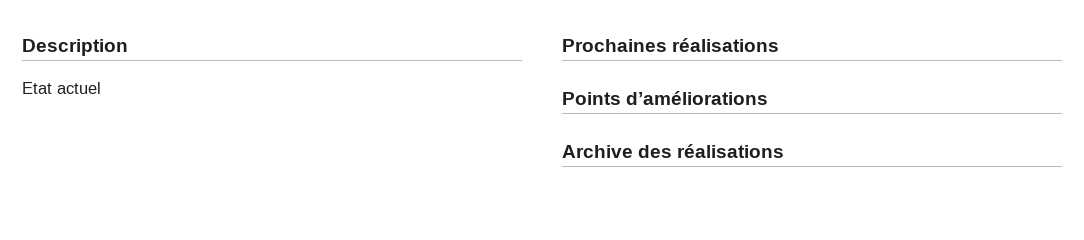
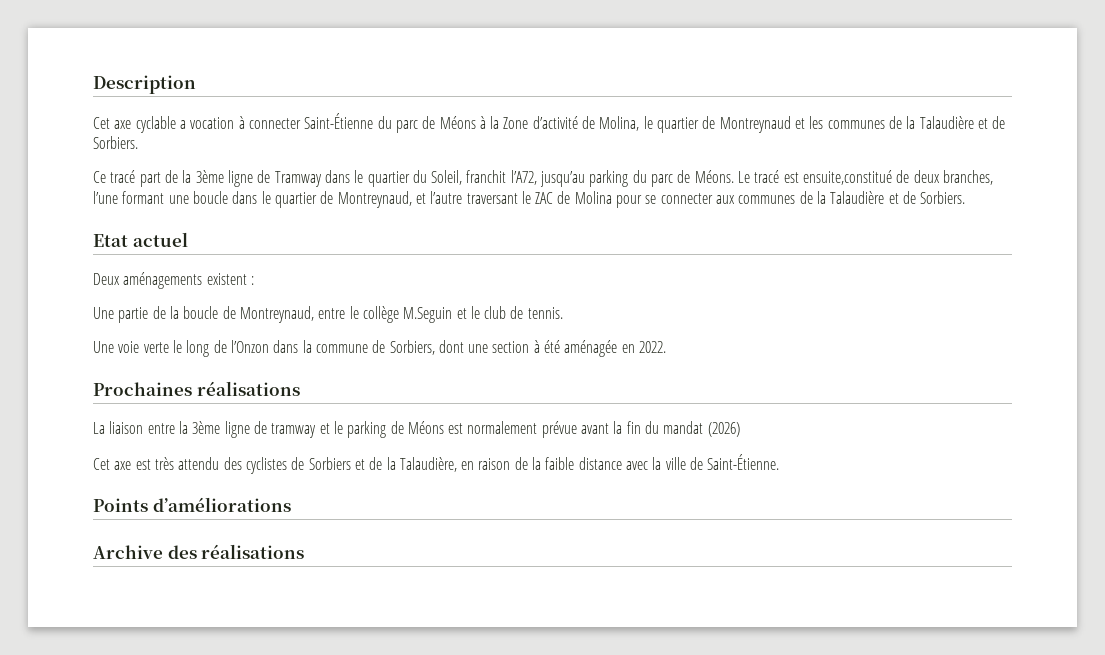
+ Cet axe cyclable a vocation à connecter Saint-Étienne du parc de Méons à la Zone d’activité de Molina, le quartier de Montreynaud et les communes de la Talaudière et de Sorbiers.
+ Ce tracé part de la 3ème ligne de Tramway dans le quartier du Soleil, franchit l’A72, jusqu’au parking du parc de Méons. Le tracé est ensuite,constitué de deux branches, l’une formant une boucle dans le quartier de Montreynaud, et l’autre traversant le ZAC de Molina pour se connecter aux communes de la Talaudière et de Sorbiers.
  Etat actuel
+ Deux aménagements existent :
+ Une partie de la boucle de Montreynaud, entre le collège M.Seguin et le club de tennis.
+ Une voie verte le long de l’Onzon dans la commune de Sorbiers, dont une section à été aménagée en 2022.
  Prochaines réalisations
+ La liaison entre la 3ème ligne de tramway et le parking de Méons est normalement prévue avant la fin du mandat (2026)
+ Cet axe est très attendu des cyclistes de Sorbiers et de la Talaudière, en raison de la faible distance avec la ville de Saint-Étienne.

